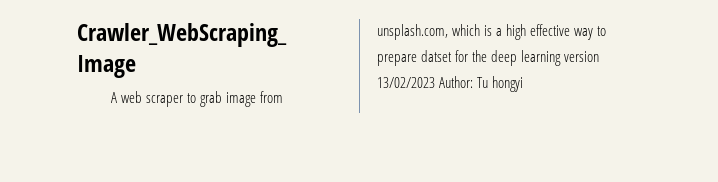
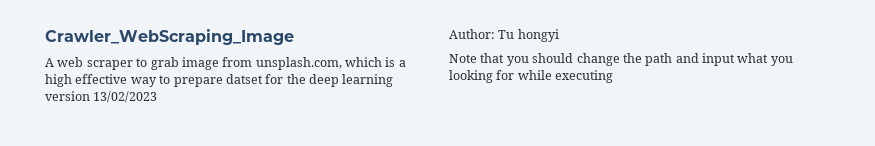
- A web scraper to grab image from unsplash.com, which is a high effective way to prepare datset for the deep learning version 13/02/2023 Author: Tu hongyi
+ A web scraper to grab image from unsplash.com, which is a high effective way to prepare datset for the deep learning version 13/02/2023
+ Author: Tu hongyi
+ Note that you should change the path and input what you looking for while executing

